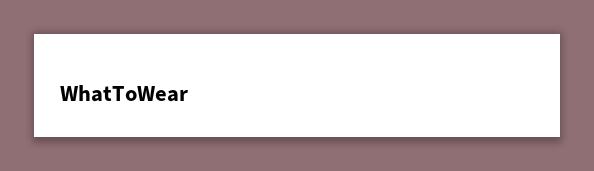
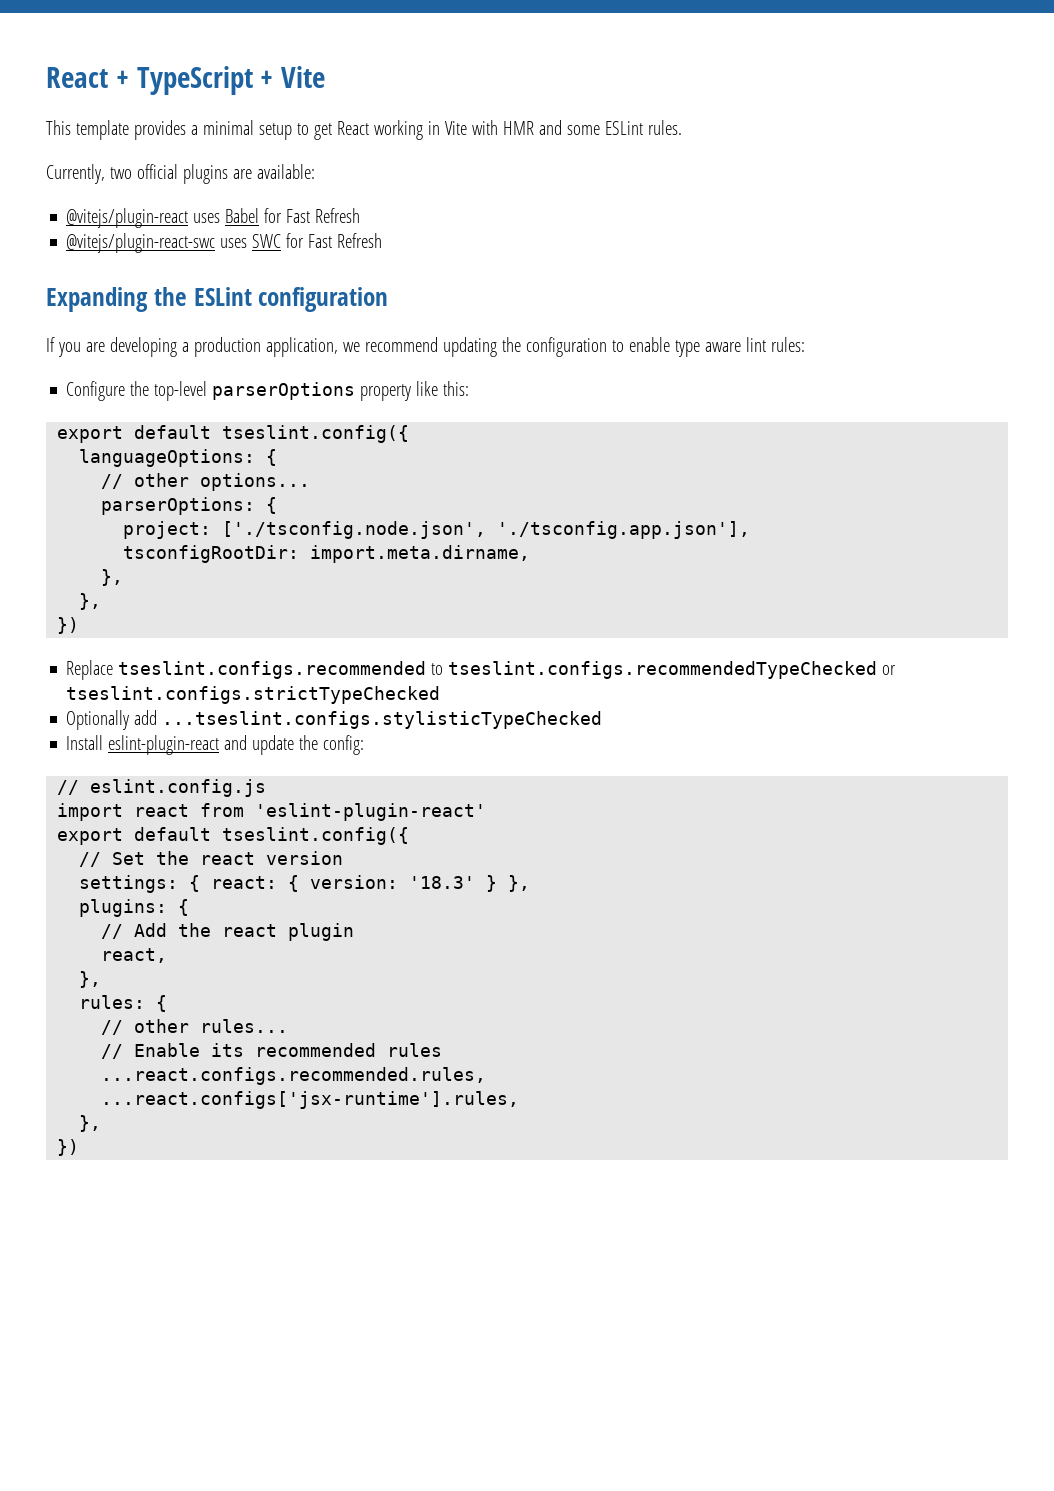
- WhatToWear
+ React + TypeScript + Vite
+ This template provides a minimal setup to get React working in Vite with HMR and some ESLint rules.
+ Currently, two official plugins are available:
+ @vitejs/plugin-react uses Babel for Fast Refresh
+ @vitejs/plugin-react-swc uses SWC for Fast Refresh
+ Expanding the ESLint configuration
+ If you are developing a production application, we recommend updating the configuration to enable type aware lint rules:
+ Configure the top-level parserOptions property like this:
+ export default tseslint.config({
+ languageOptions: {
+ // other options...
+ parserOptions: {
+ project: ['./tsconfig.node.json', './tsconfig.app.json'],
+ tsconfigRootDir: import.meta.dirname,
+ },
+ },
+ })
+ Replace tseslint.configs.recommended to tseslint.configs.recommendedTypeChecked or tseslint.configs.strictTypeChecked
+ Optionally add ...tseslint.configs.stylisticTypeChecked
+ Install eslint-plugin-react and update the config:
+ // eslint.config.js
+ import react from 'eslint-plugin-react'
+ export default tseslint.config({
+ // Set the react version
+ settings: { react: { version: '18.3' } },
+ plugins: {
+ // Add the react plugin
+ react,
+ },
+ rules: {
+ // other rules...
+ // Enable its recommended rules
+ ...react.configs.recommended.rules,
+ ...react.configs['jsx-runtime'].rules,
+ },
+ })

